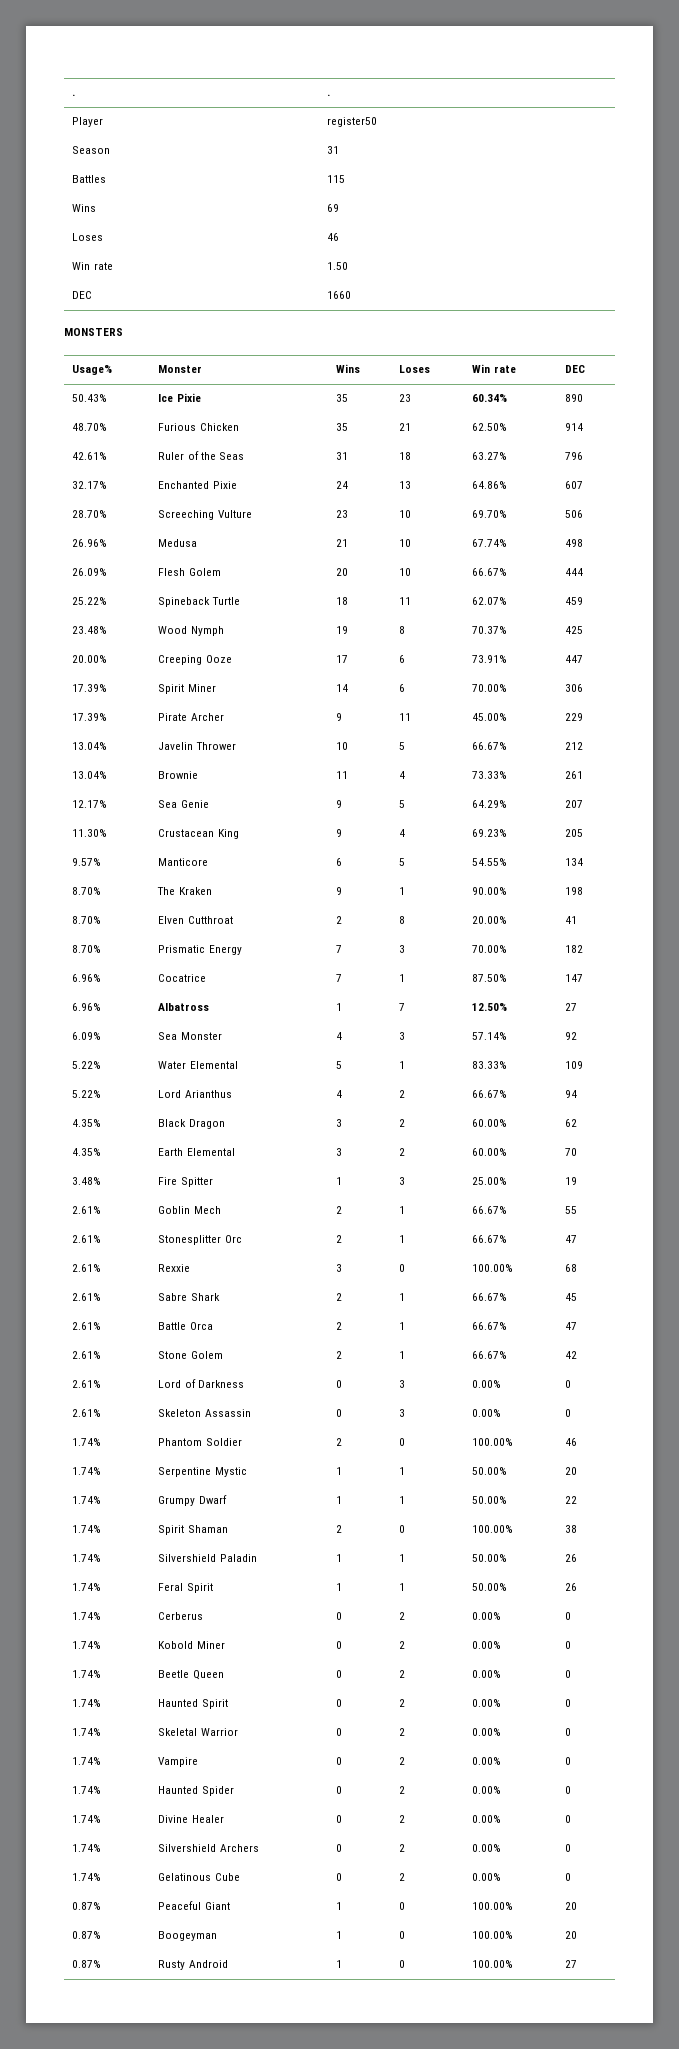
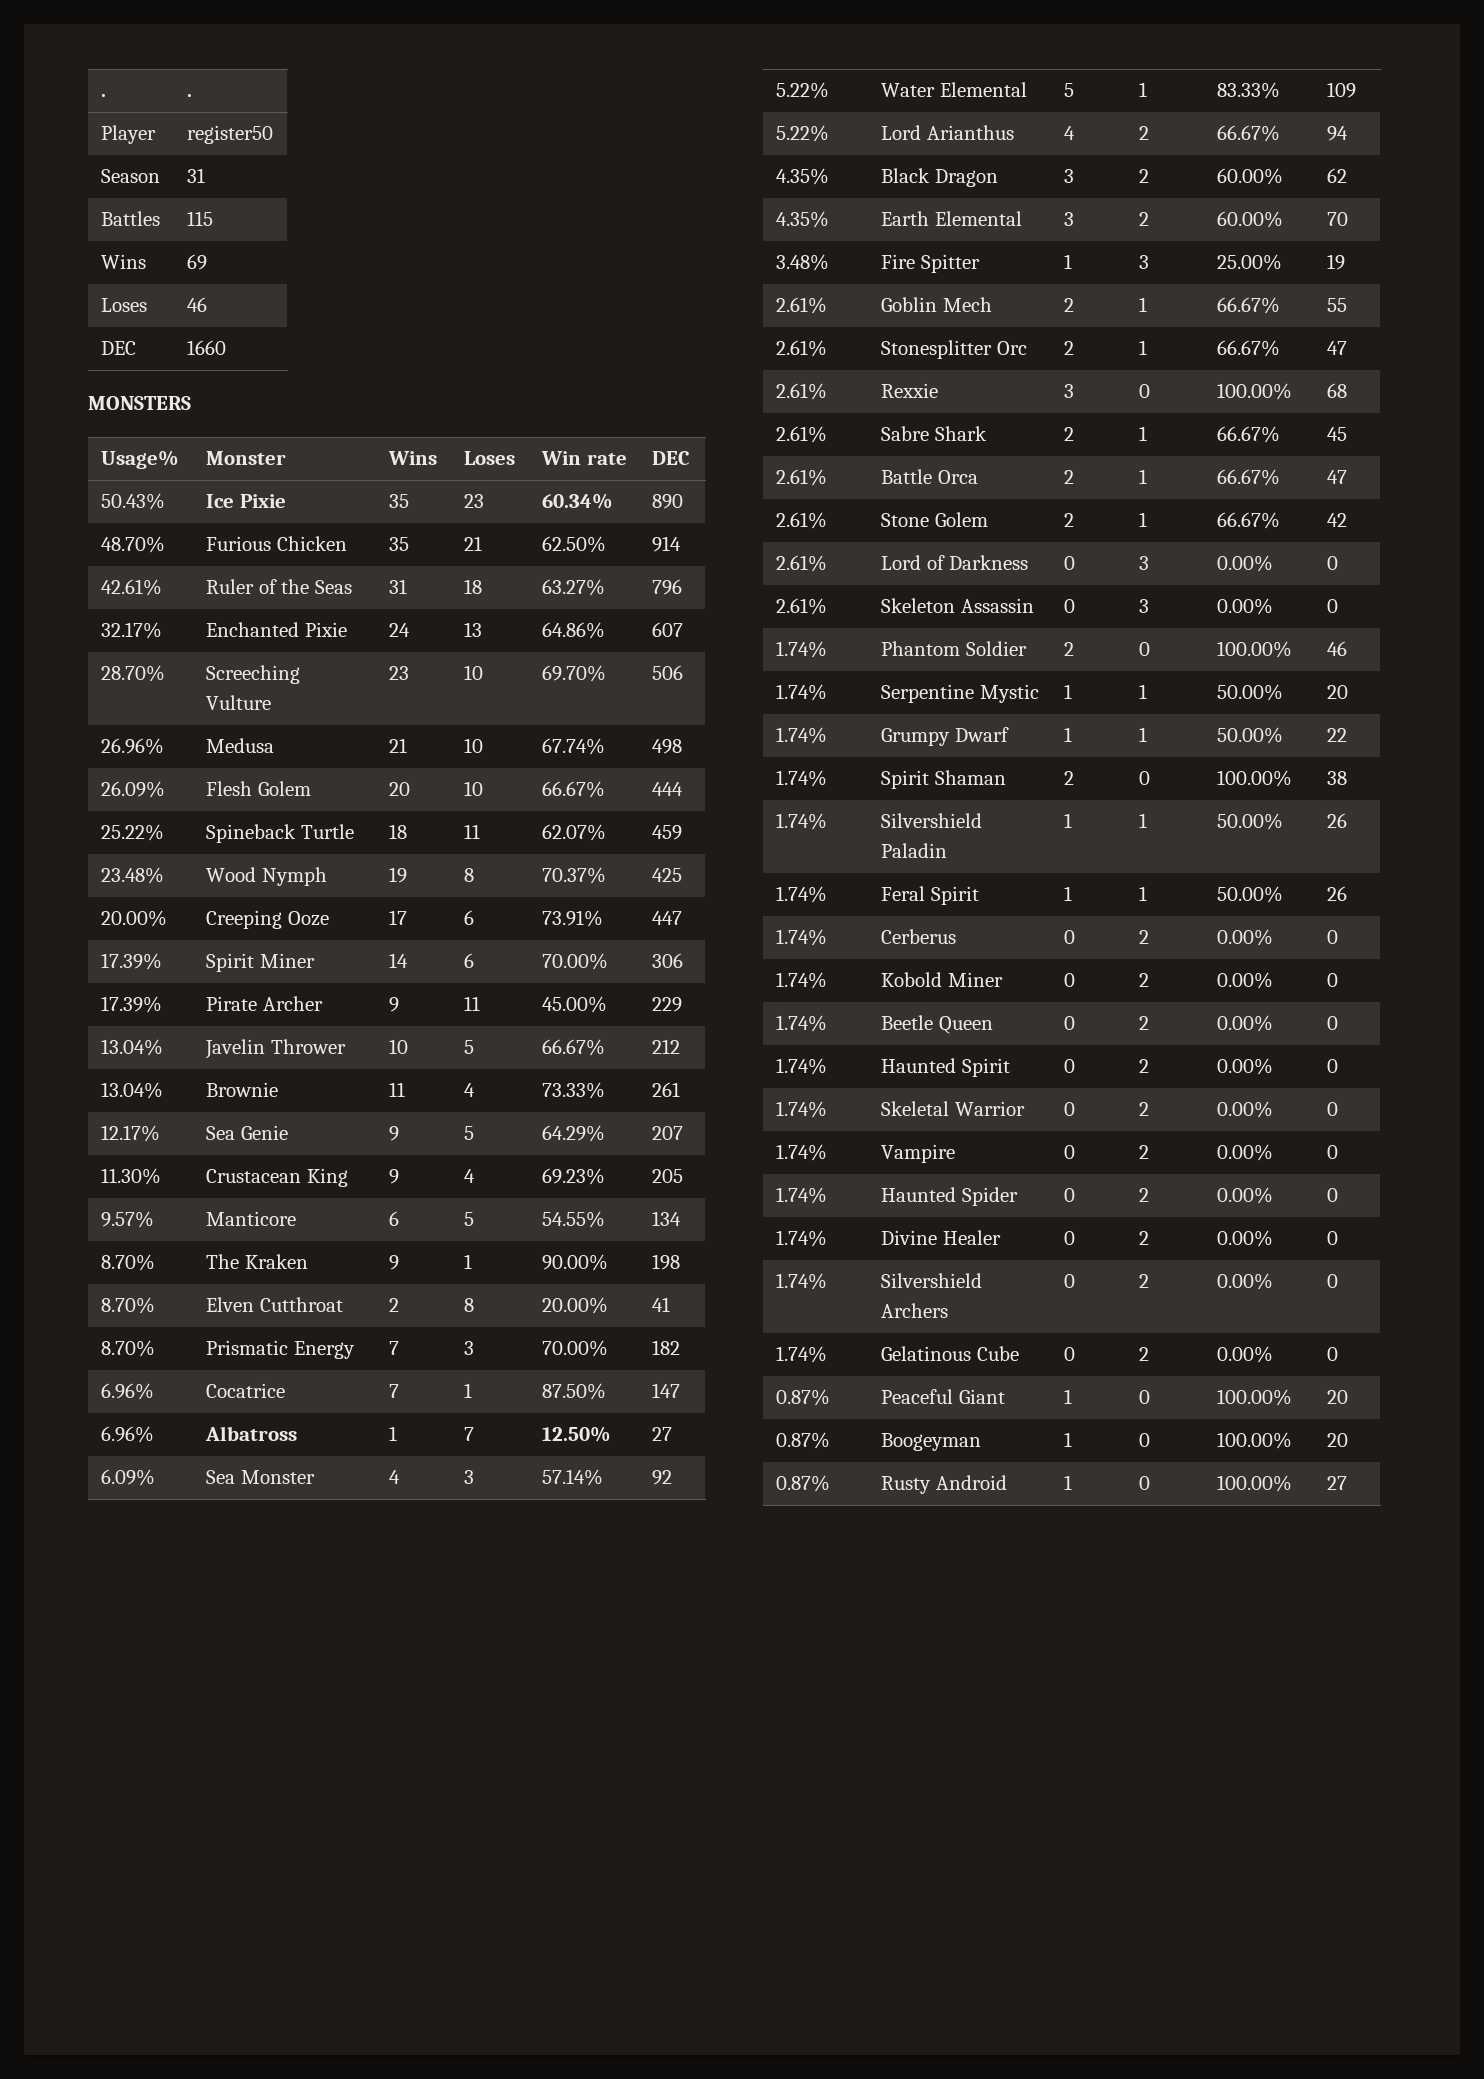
- Win rate | 1.50

